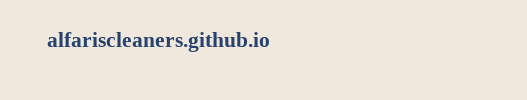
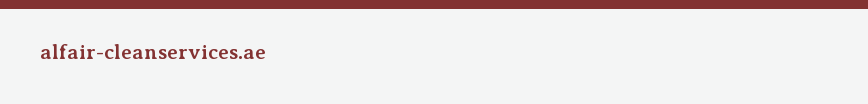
- alfariscleaners.github.io
+ alfair-cleanservices.ae

